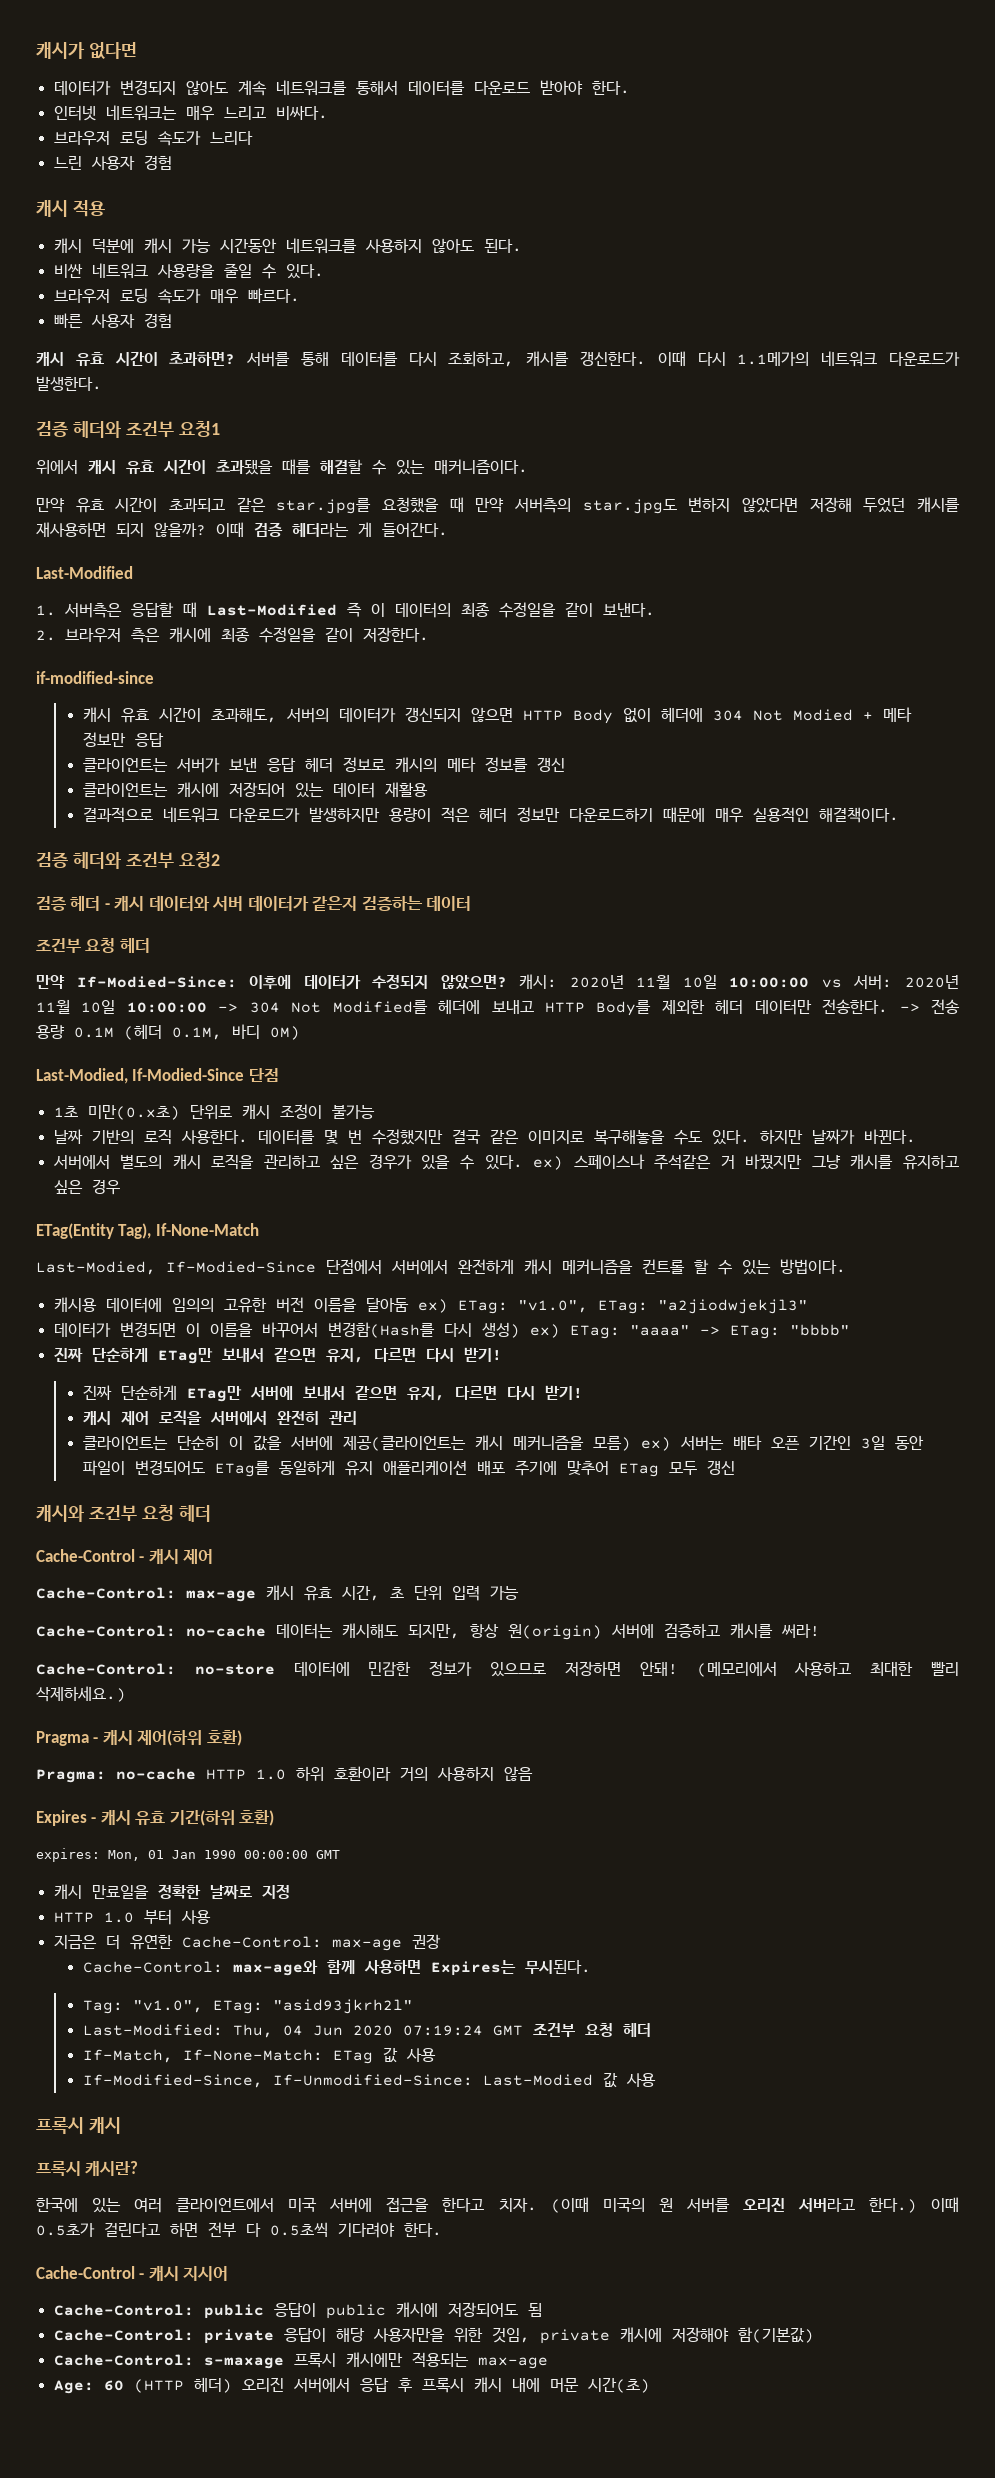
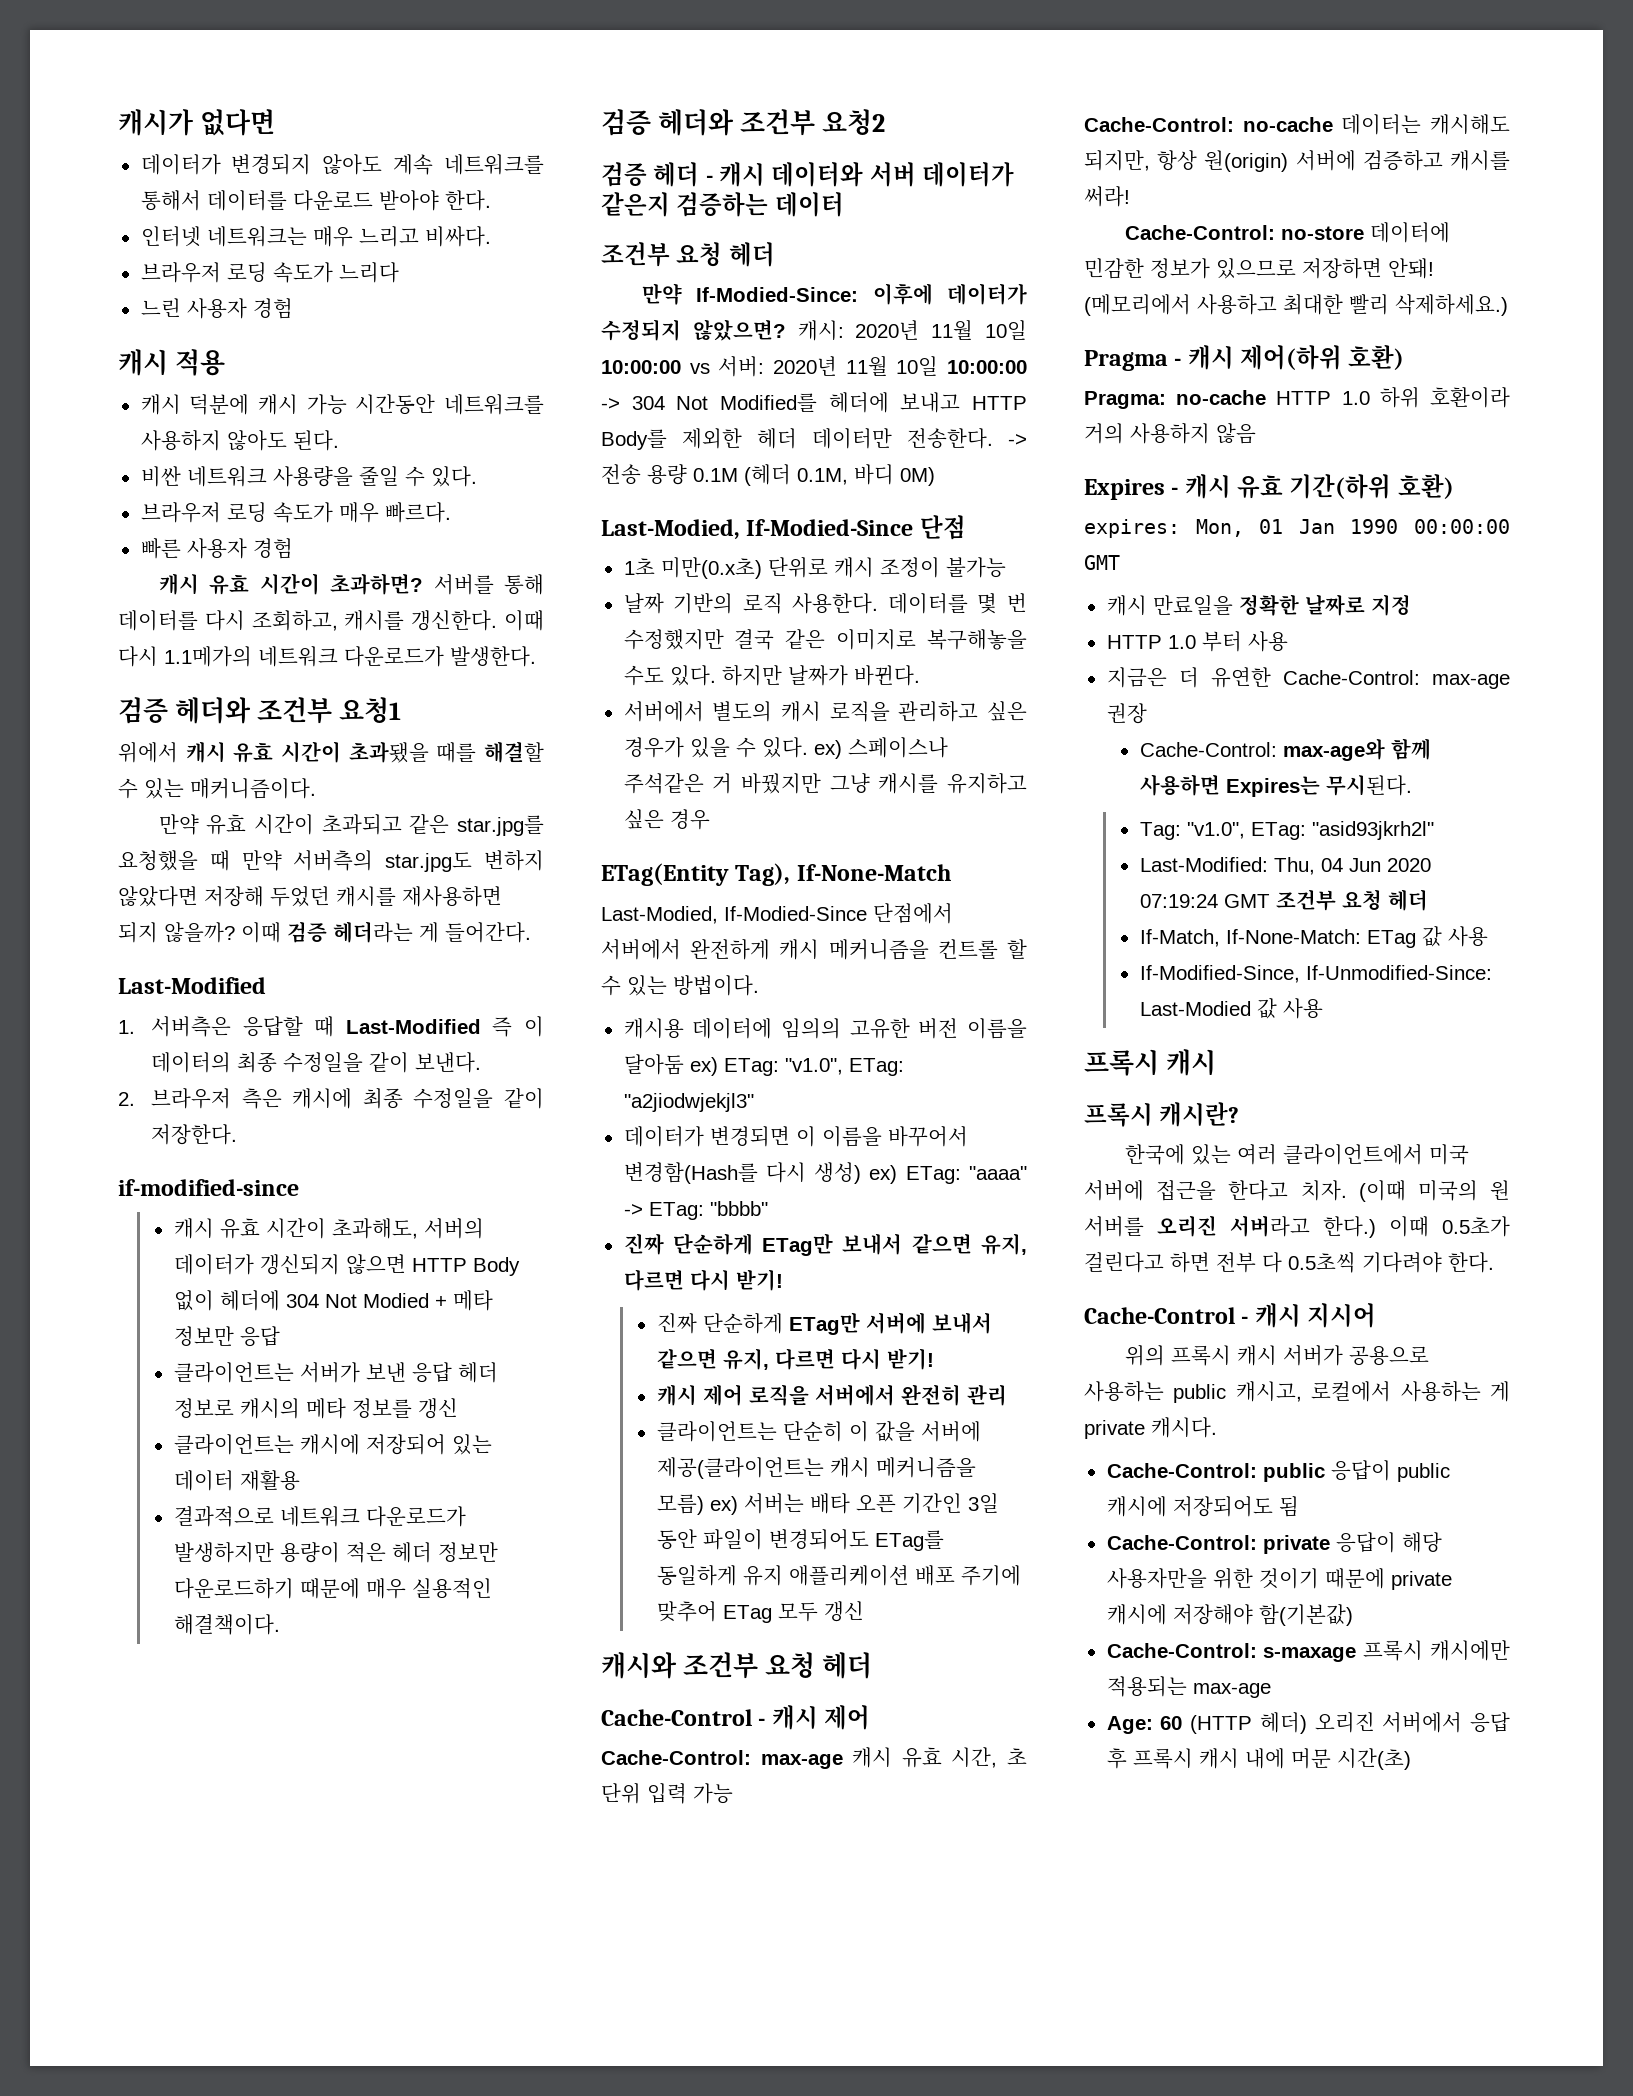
+ 위의 프록시 캐시 서버가 공용으로 사용하는 public 캐시고, 로컬에서 사용하는 게 private 캐시다.
- Cache-Control: private 응답이 해당 사용자만을 위한 것임, private 캐시에 저장해야 함(기본값)
+ Cache-Control: private 응답이 해당 사용자만을 위한 것이기 때문에 private 캐시에 저장해야 함(기본값)

